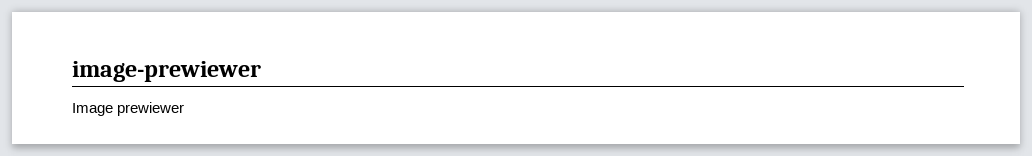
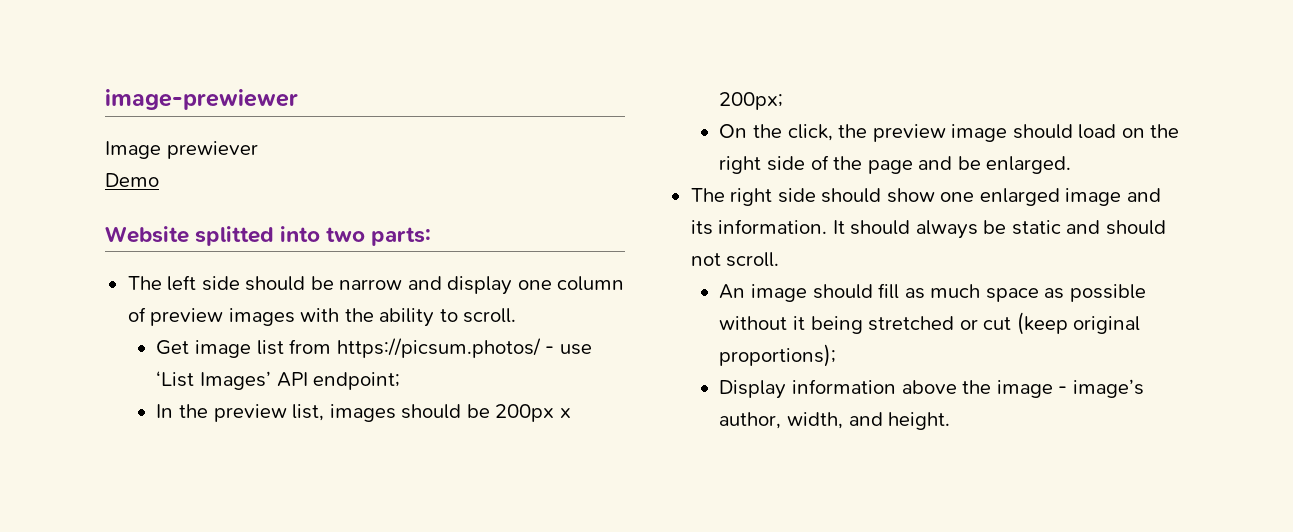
- Image prewiewer
+ Image prewiever
+ Demo
+ Website splitted into two parts:
+ The left side should be narrow and display one column of preview images with the ability to scroll.
+ Get image list from https://picsum.photos/ - use ‘List Images’ API endpoint;
+ In the preview list, images should be 200px x 200px;
+ On the click, the preview image should load on the right side of the page and be enlarged.
+ The right side should show one enlarged image and its information. It should always be static and should not scroll.
+ An image should fill as much space as possible without it being stretched or cut (keep original proportions);
+ Display information above the image - image’s author, width, and height.

